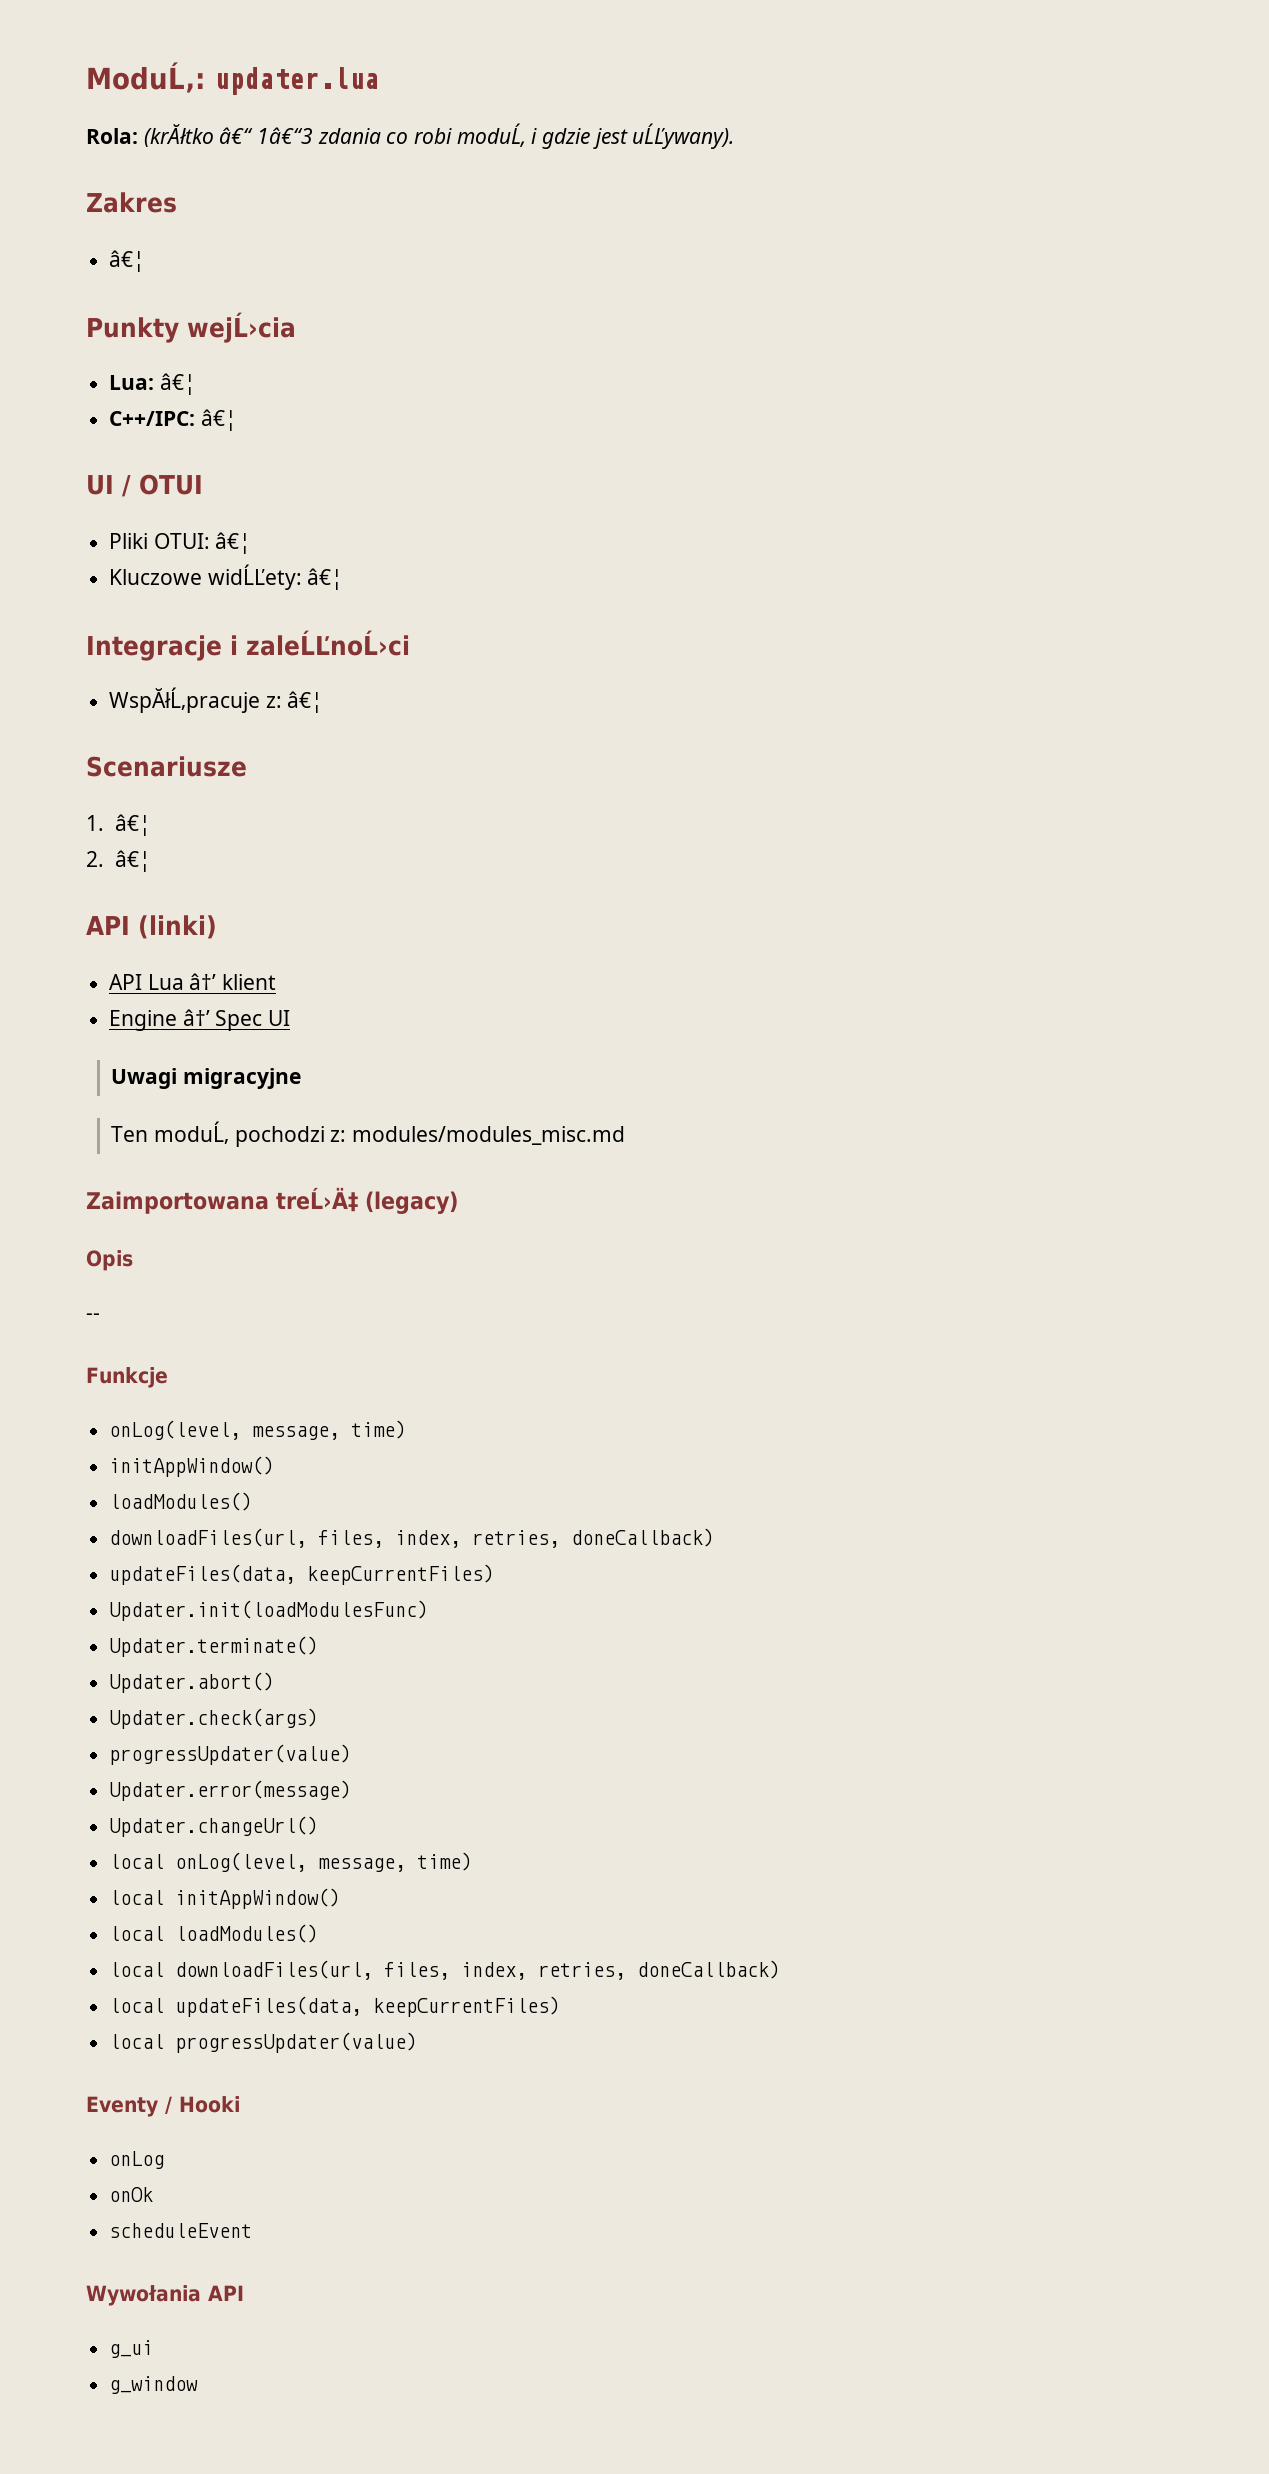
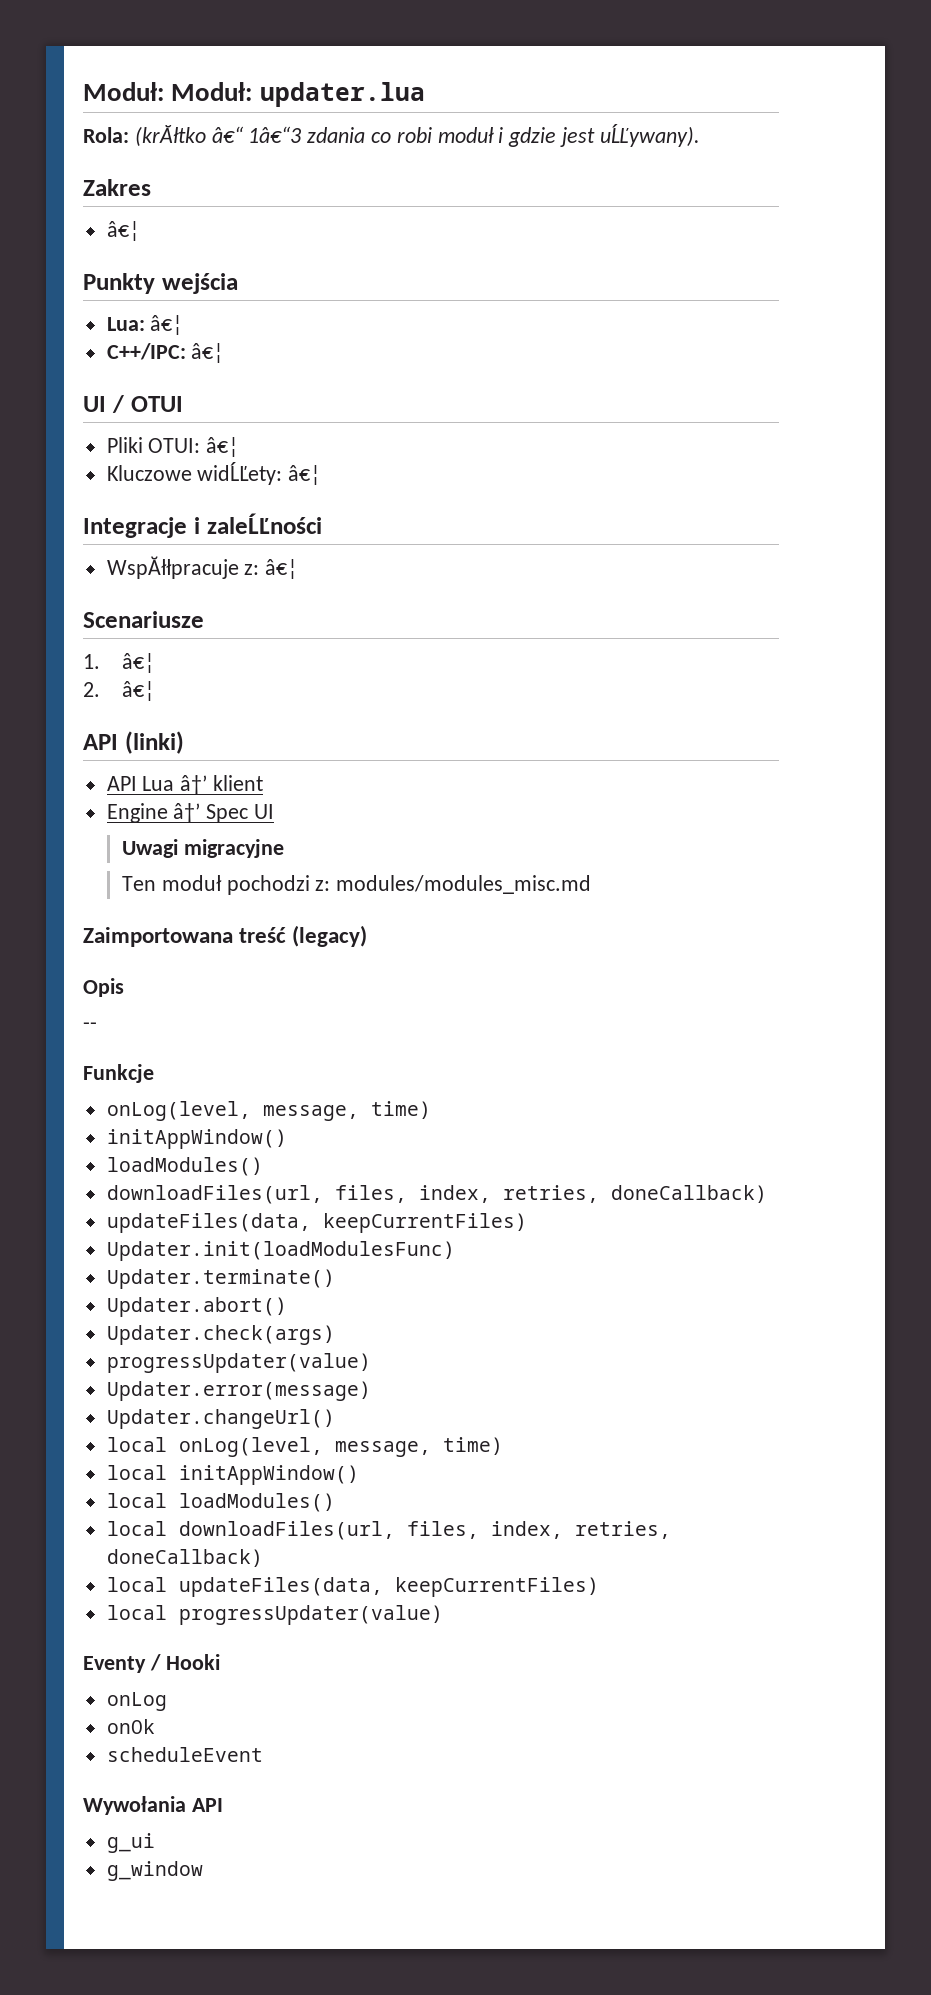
- ModuĹ‚: updater.lua
+ Moduł: Moduł: updater.lua
- Rola: (krĂłtko â€“ 1â€“3 zdania co robi moduĹ‚ i gdzie jest uĹĽywany).
+ Rola: (krĂłtko â€“ 1â€“3 zdania co robi moduł i gdzie jest uĹĽywany).
- Punkty wejĹ›cia
+ Punkty wejścia
- Integracje i zaleĹĽnoĹ›ci
- WspĂłĹ‚pracuje z: â€¦
+ Integracje i zaleĹĽności
+ WspĂłłpracuje z: â€¦
- Ten moduĹ‚ pochodzi z: modules/modules_misc.md
+ Ten moduł pochodzi z: modules/modules_misc.md
- Zaimportowana treĹ›Ä‡ (legacy)
+ Zaimportowana treść (legacy)

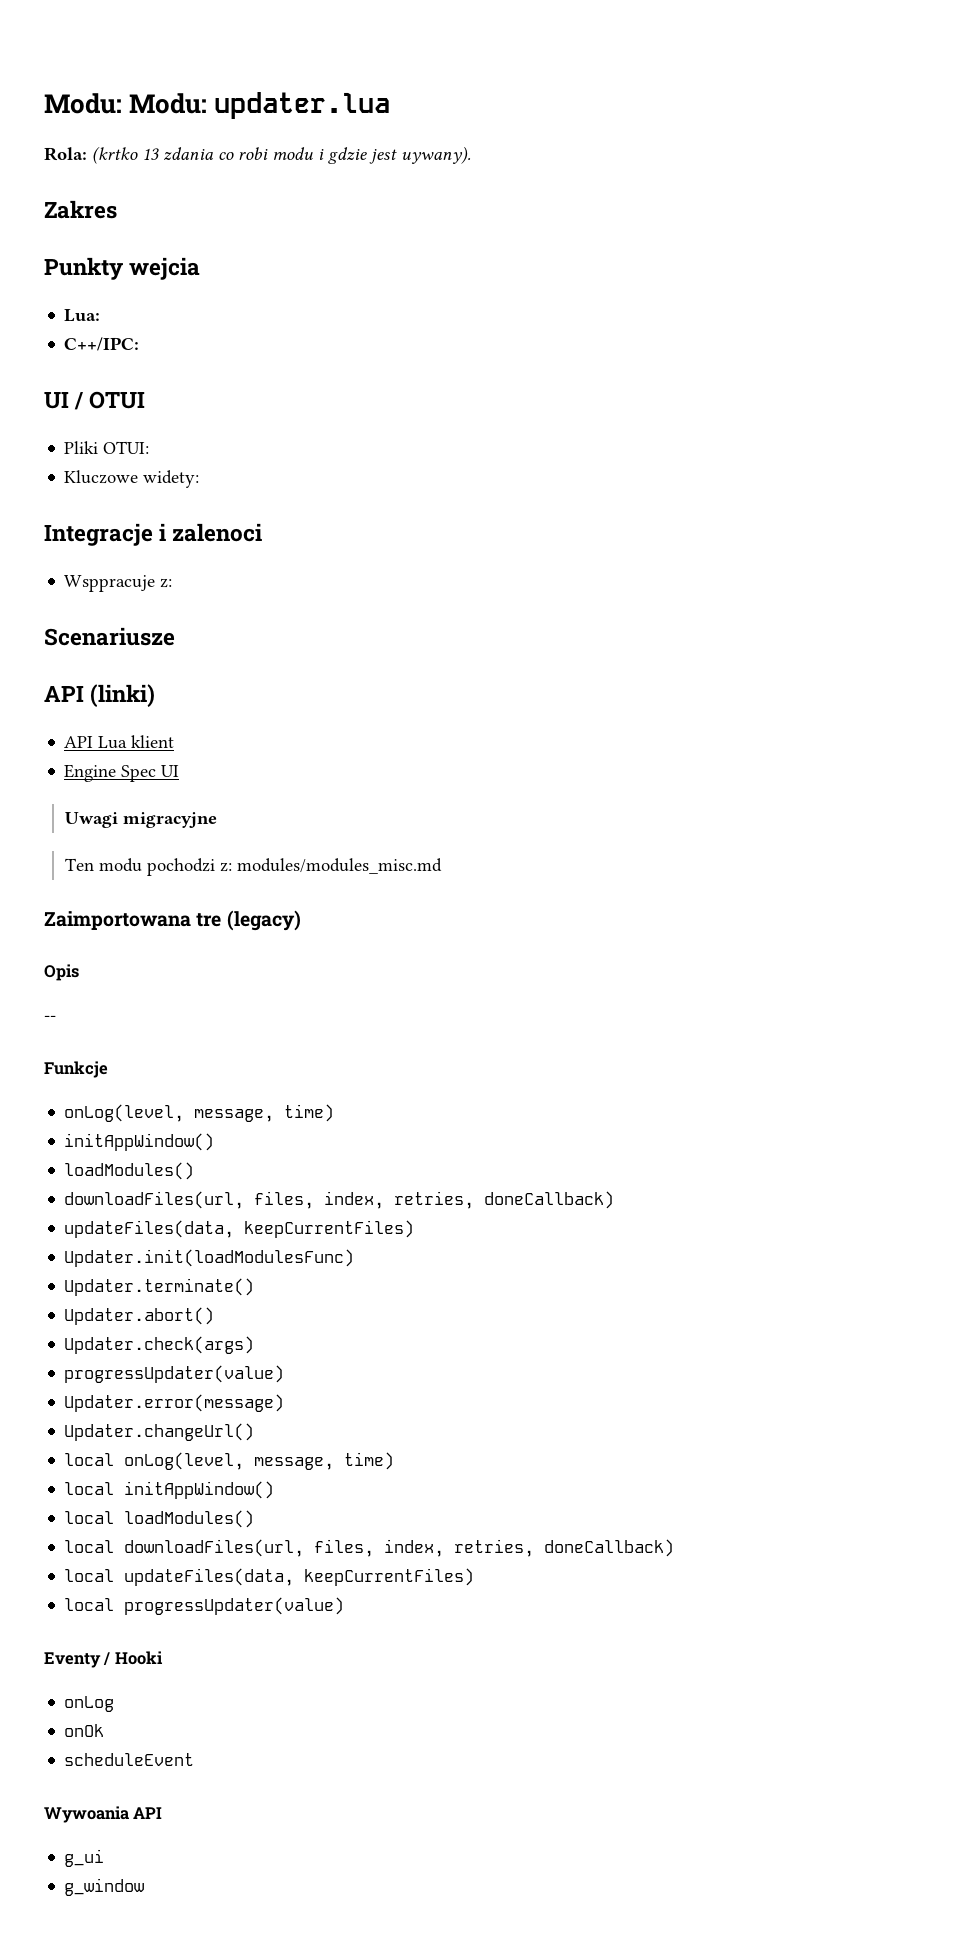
- Moduł: Moduł: updater.lua
+ Modu: Modu: updater.lua
- Rola: (krĂłtko â€“ 1â€“3 zdania co robi moduł i gdzie jest uĹĽywany).
+ Rola: (krtko 13 zdania co robi modu i gdzie jest uywany).
  Zakres
- â€¦
- Punkty wejścia
+ Punkty wejcia
- Lua: â€¦
+ Lua:
- C++/IPC: â€¦
+ C++/IPC:
- Pliki OTUI: â€¦
+ Pliki OTUI:
- Kluczowe widĹĽety: â€¦
+ Kluczowe widety:
- Integracje i zaleĹĽności
- WspĂłłpracuje z: â€¦
+ Integracje i zalenoci
+ Wsppracuje z:
- 1. â€¦
- 2. â€¦
- API Lua â†’ klient
+ API Lua klient
- Engine â†’ Spec UI
+ Engine Spec UI
- Ten moduł pochodzi z: modules/modules_misc.md
+ Ten modu pochodzi z: modules/modules_misc.md
- Zaimportowana treść (legacy)
+ Zaimportowana tre (legacy)
- Wywołania API
+ Wywoania API

